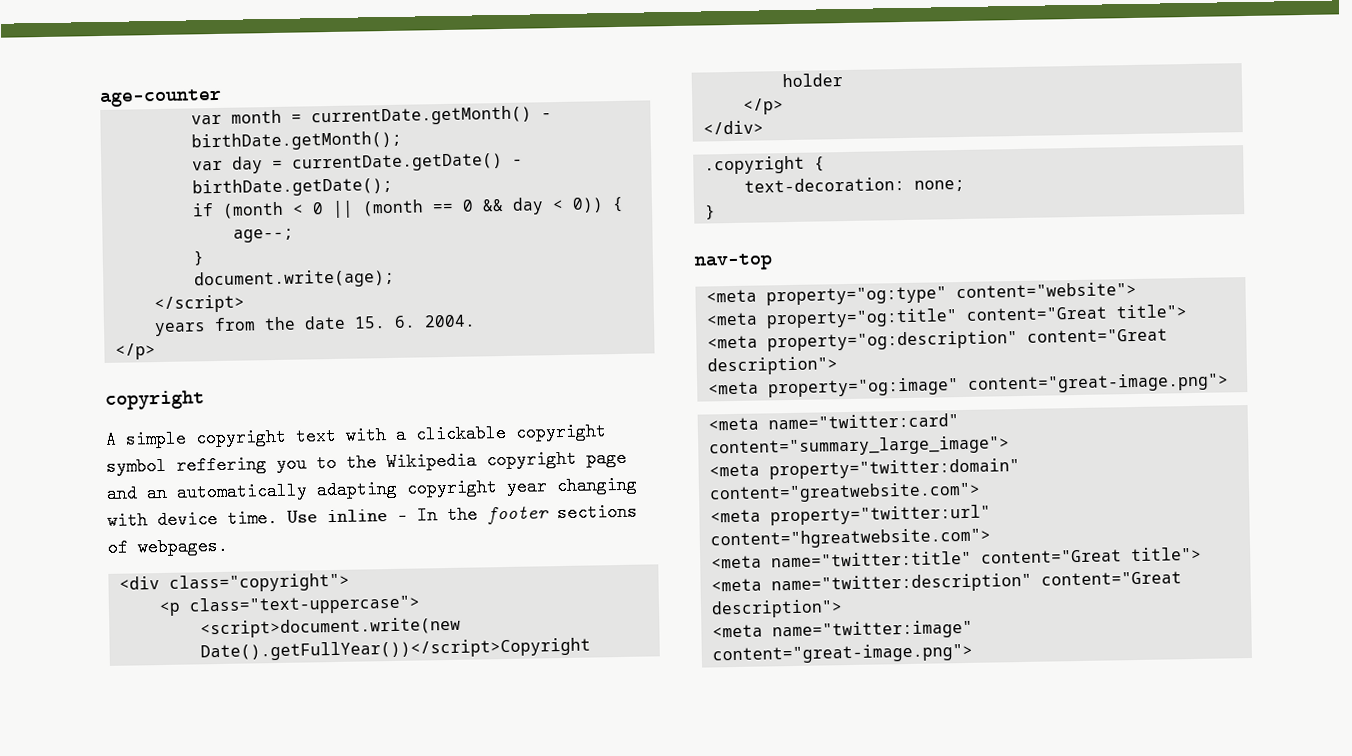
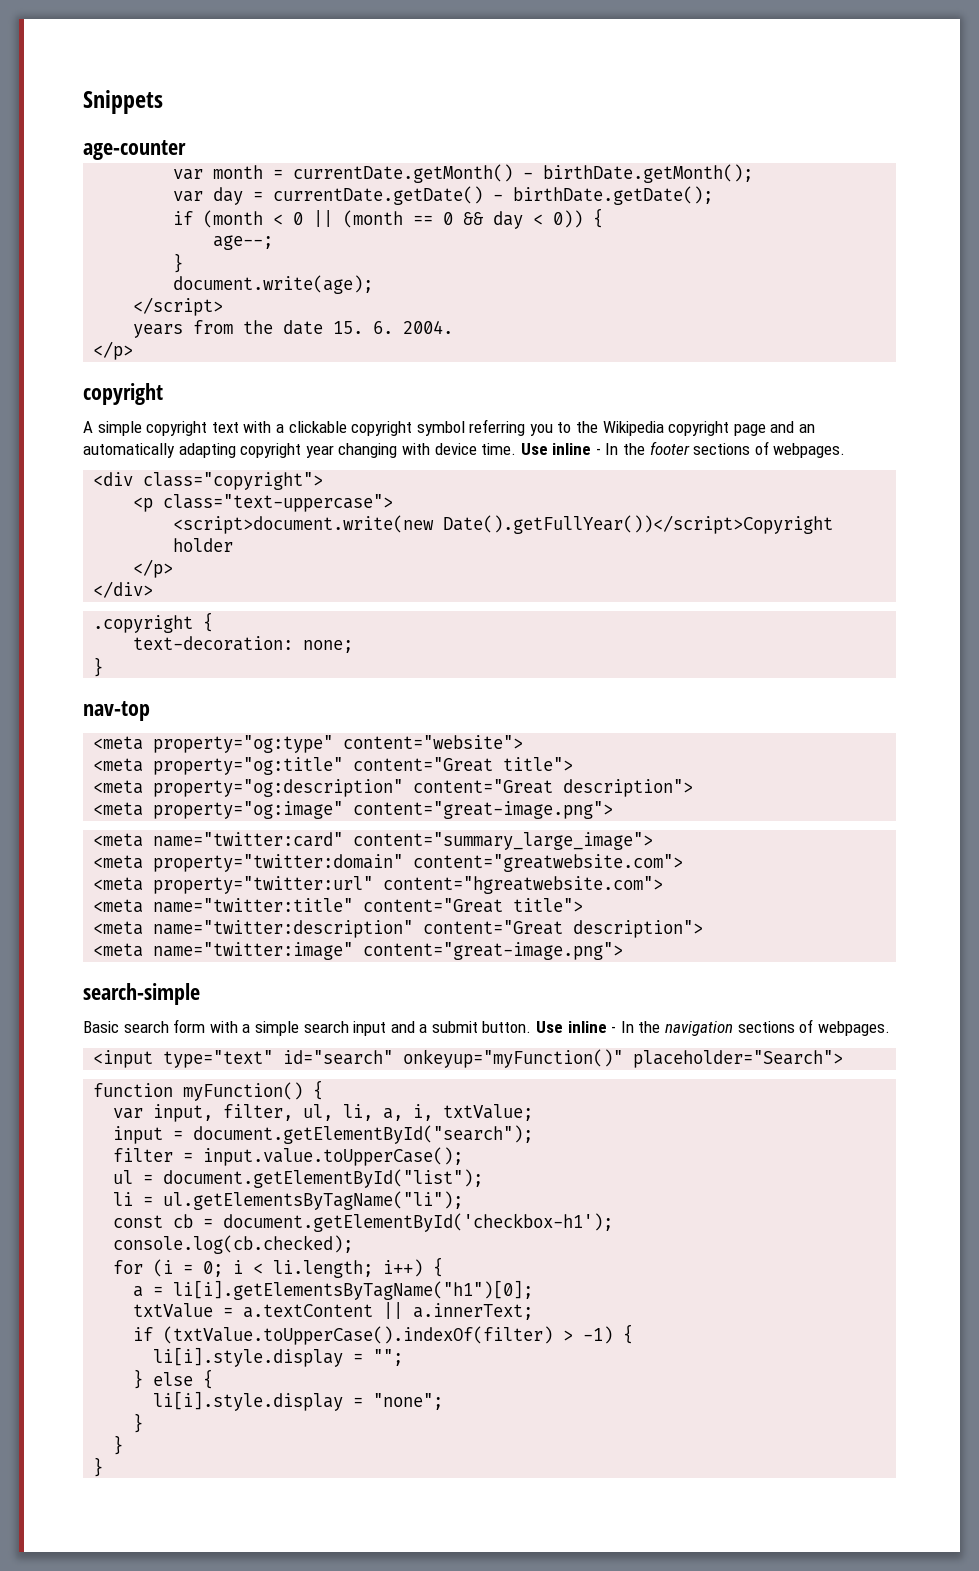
+ Snippets
- A simple copyright text with a clickable copyright symbol reffering you to the Wikipedia copyright page and an automatically adapting copyright year changing with device time.
+ A simple copyright text with a clickable copyright symbol referring you to the Wikipedia copyright page and an automatically adapting copyright year changing with device time.
+ search-simple
+ Basic search form with a simple search input and a submit button. Use inline - In the navigation sections of webpages.
+ <input type="text" id="search" onkeyup="myFunction()" placeholder="Search">
+ function myFunction() {
+ var input, filter, ul, li, a, i, txtValue;
+ input = document.getElementById("search");
+ filter = input.value.toUpperCase();
+ ul = document.getElementById("list");
+ li = ul.getElementsByTagName("li");
+ const cb = document.getElementById('checkbox-h1');
+ console.log(cb.checked);
+ for (i = 0; i < li.length; i++) {
+ a = li[i].getElementsByTagName("h1")[0];
+ txtValue = a.textContent || a.innerText;
+ if (txtValue.toUpperCase().indexOf(filter) > -1) {
+ li[i].style.display = "";
+ } else {
+ li[i].style.display = "none";
+ }
+ }
+ }

